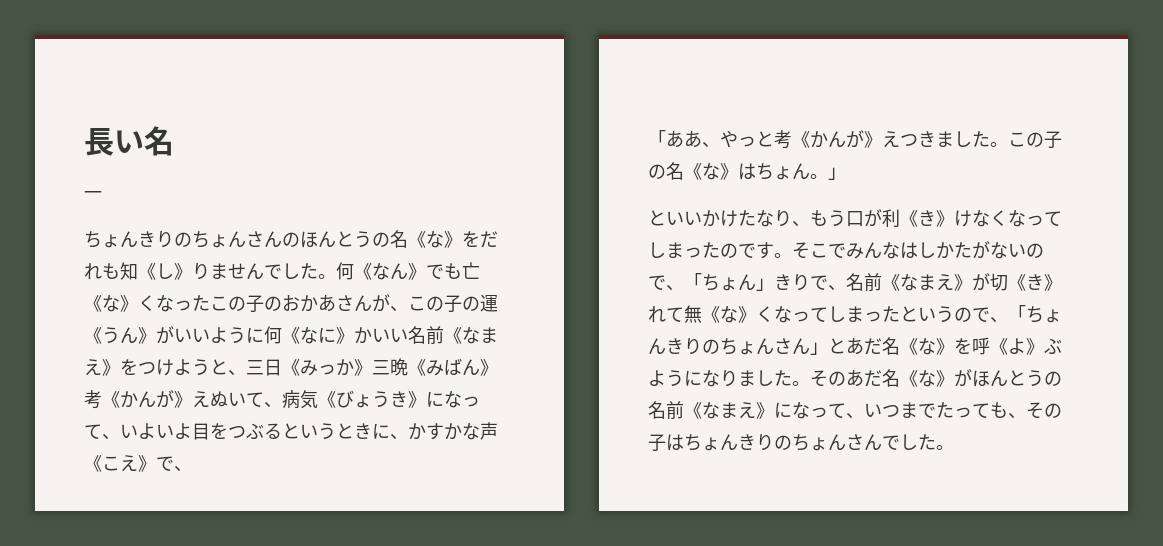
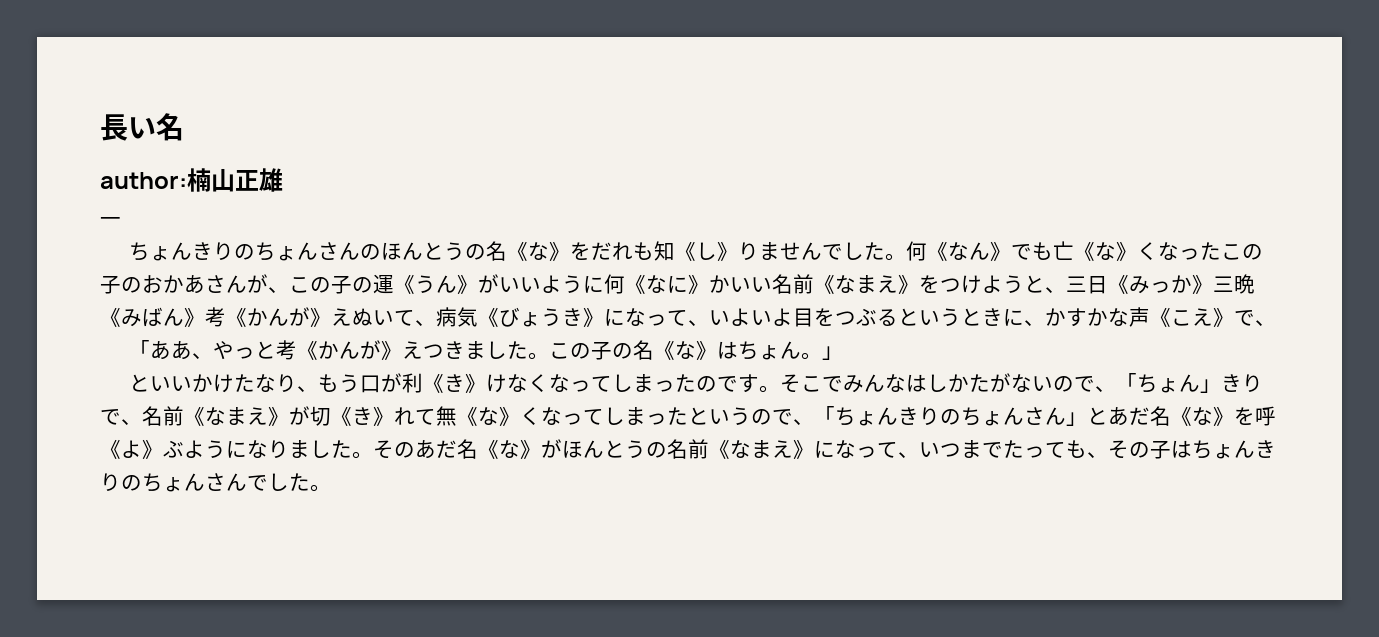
+ author:楠山正雄

